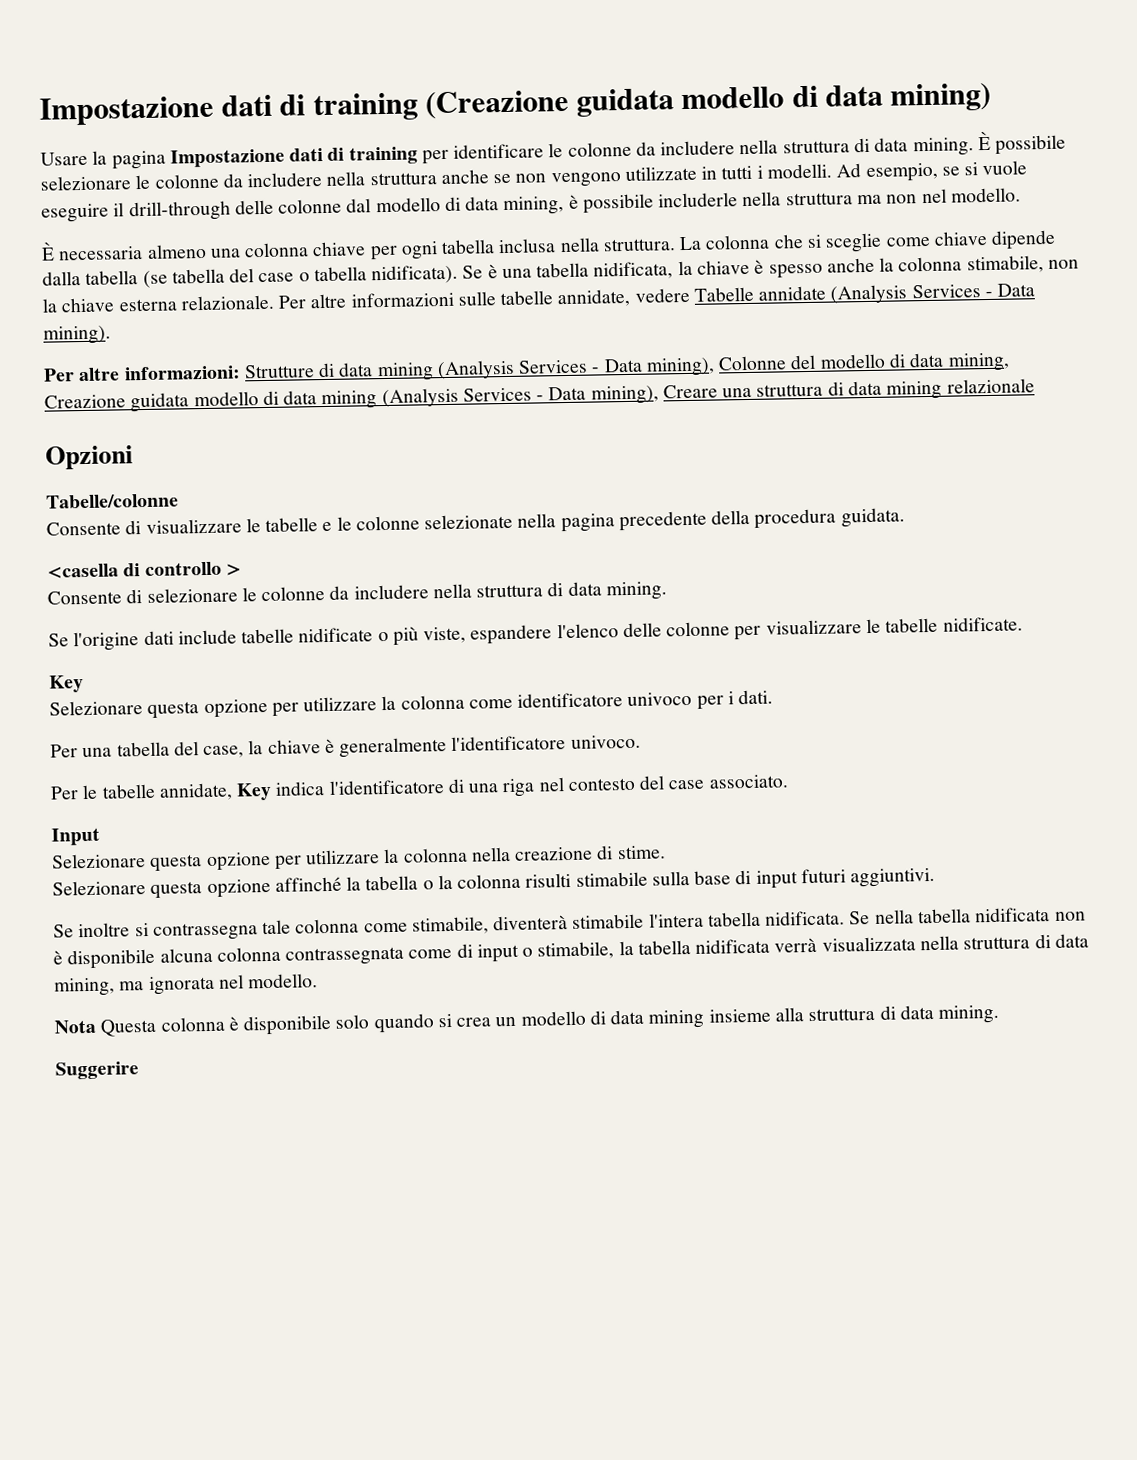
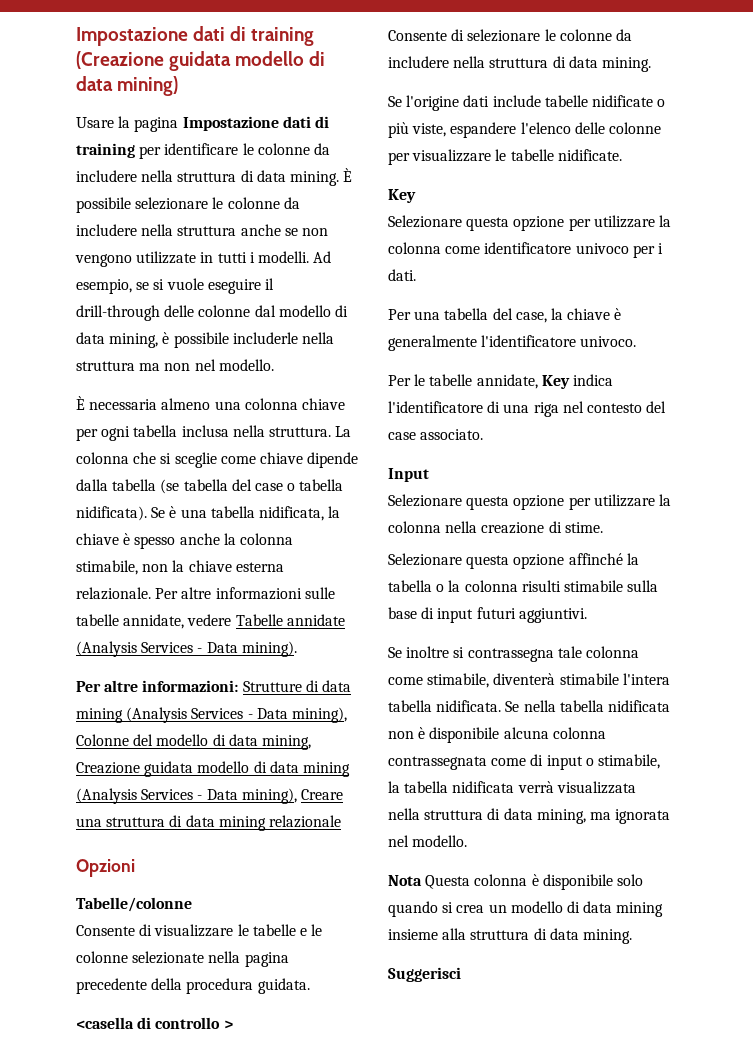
- Suggerire
+ Suggerisci

